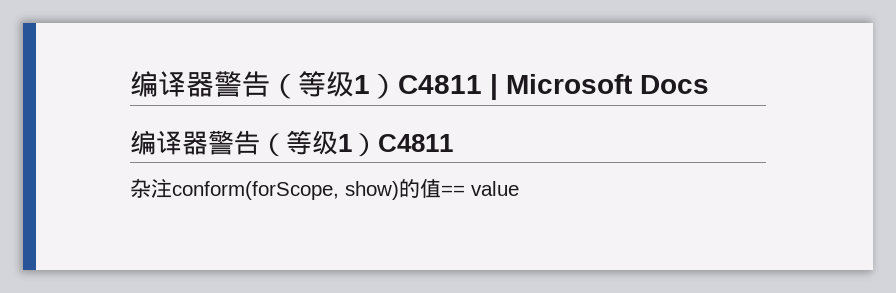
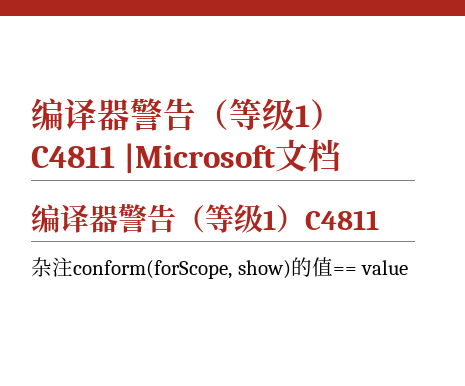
- 编译器警告（等级1）C4811 | Microsoft Docs
+ 编译器警告（等级1）C4811 |Microsoft文档

